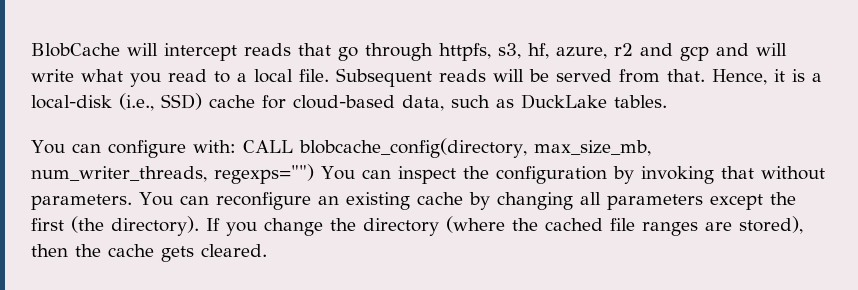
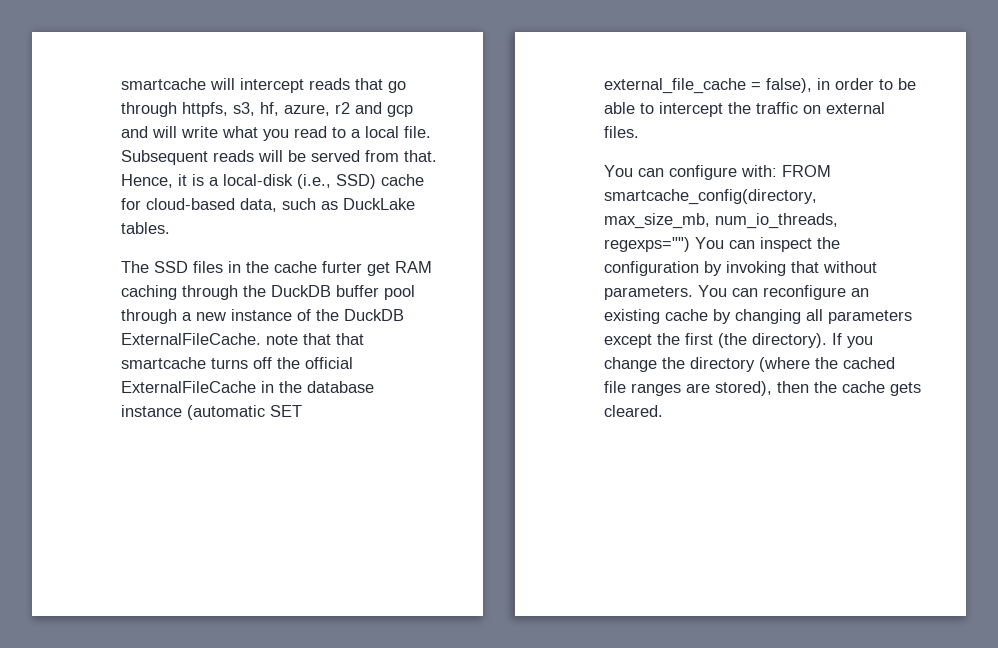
- BlobCache will intercept reads that go through httpfs, s3, hf, azure, r2 and gcp and will write what you read to a local file.
+ smartcache will intercept reads that go through httpfs, s3, hf, azure, r2 and gcp and will write what you read to a local file.
+ The SSD files in the cache furter get RAM caching through the DuckDB buffer pool through a new instance of the DuckDB ExternalFileCache. note that that smartcache turns off the official ExternalFileCache in the database instance (automatic SET external_file_cache = false), in order to be able to intercept the traffic on external files.
- You can configure with: CALL blobcache_config(directory, max_size_mb, num_writer_threads, regexps="") You can inspect the configuration by invoking that without parameters.
+ You can configure with: FROM smartcache_config(directory, max_size_mb, num_io_threads, regexps="") You can inspect the configuration by invoking that without parameters.

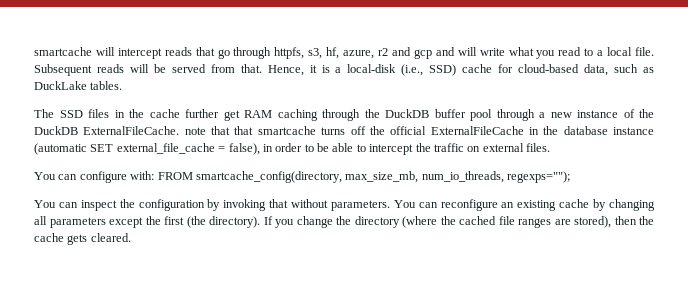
- The SSD files in the cache furter get RAM caching through the DuckDB buffer pool through a new instance of the DuckDB ExternalFileCache. note that that smartcache turns off the official ExternalFileCache in the database instance (automatic SET external_file_cache = false), in order to be able to intercept the traffic on external files.
+ The SSD files in the cache further get RAM caching through the DuckDB buffer pool through a new instance of the DuckDB ExternalFileCache. note that that smartcache turns off the official ExternalFileCache in the database instance (automatic SET external_file_cache = false), in order to be able to intercept the traffic on external files.
- You can configure with: FROM smartcache_config(directory, max_size_mb, num_io_threads, regexps="") You can inspect the configuration by invoking that without parameters.
+ You can configure with: FROM smartcache_config(directory, max_size_mb, num_io_threads, regexps="");
+ You can inspect the configuration by invoking that without parameters.

